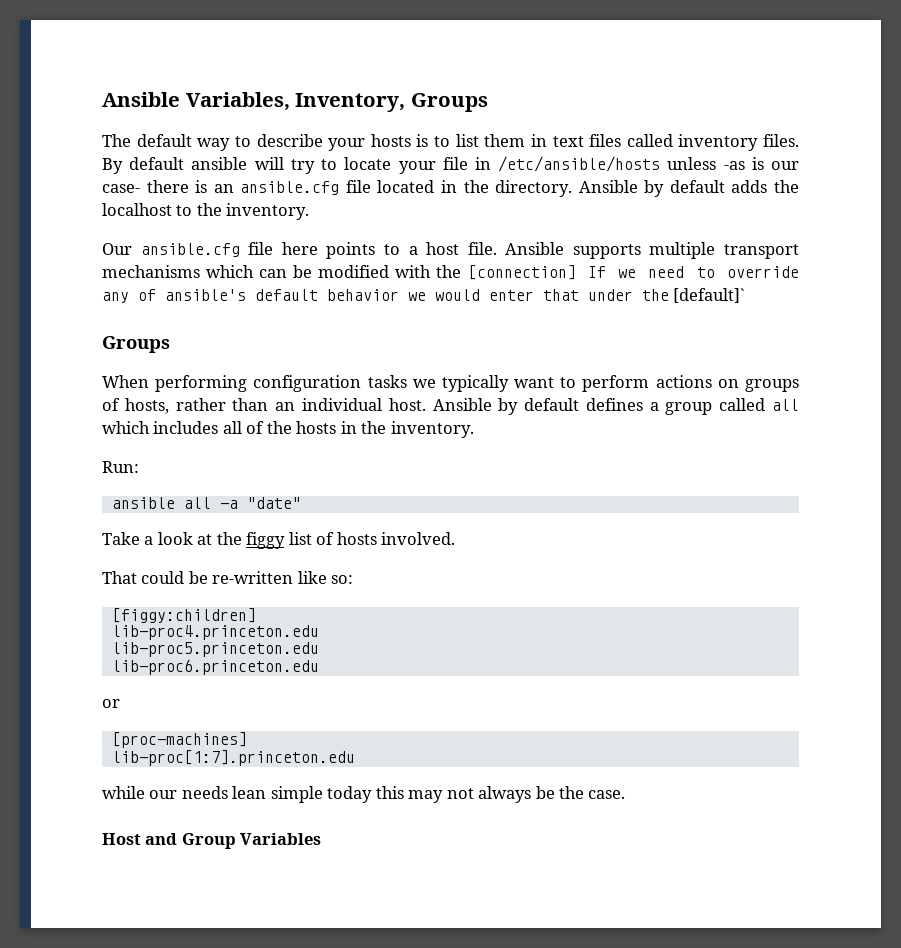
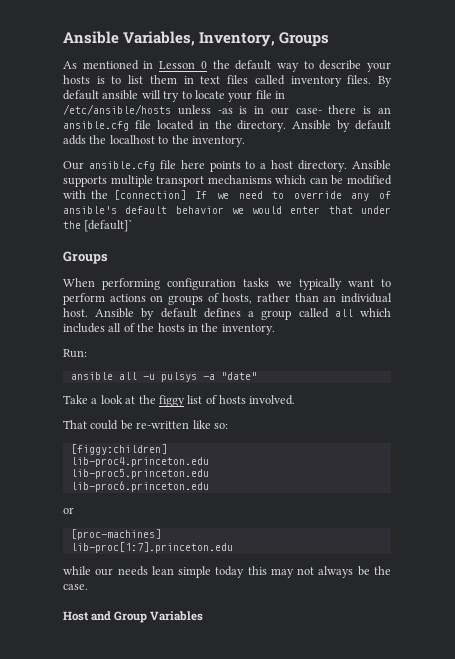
- The default way to describe your hosts is to list them in text files called inventory files.
+ As mentioned in Lesson 0 the default way to describe your hosts is to list them in text files called inventory files.
- By default ansible will try to locate your file in /etc/ansible/hosts unless -as is our case- there is an ansible.cfg file located in the directory.
+ By default ansible will try to locate your file in /etc/ansible/hosts unless -as is in our case- there is an ansible.cfg file located in the directory.
- Our ansible.cfg file here points to a host file.
+ Our ansible.cfg file here points to a host directory.
- ansible all -a "date"
+ ansible all -u pulsys -a "date"

